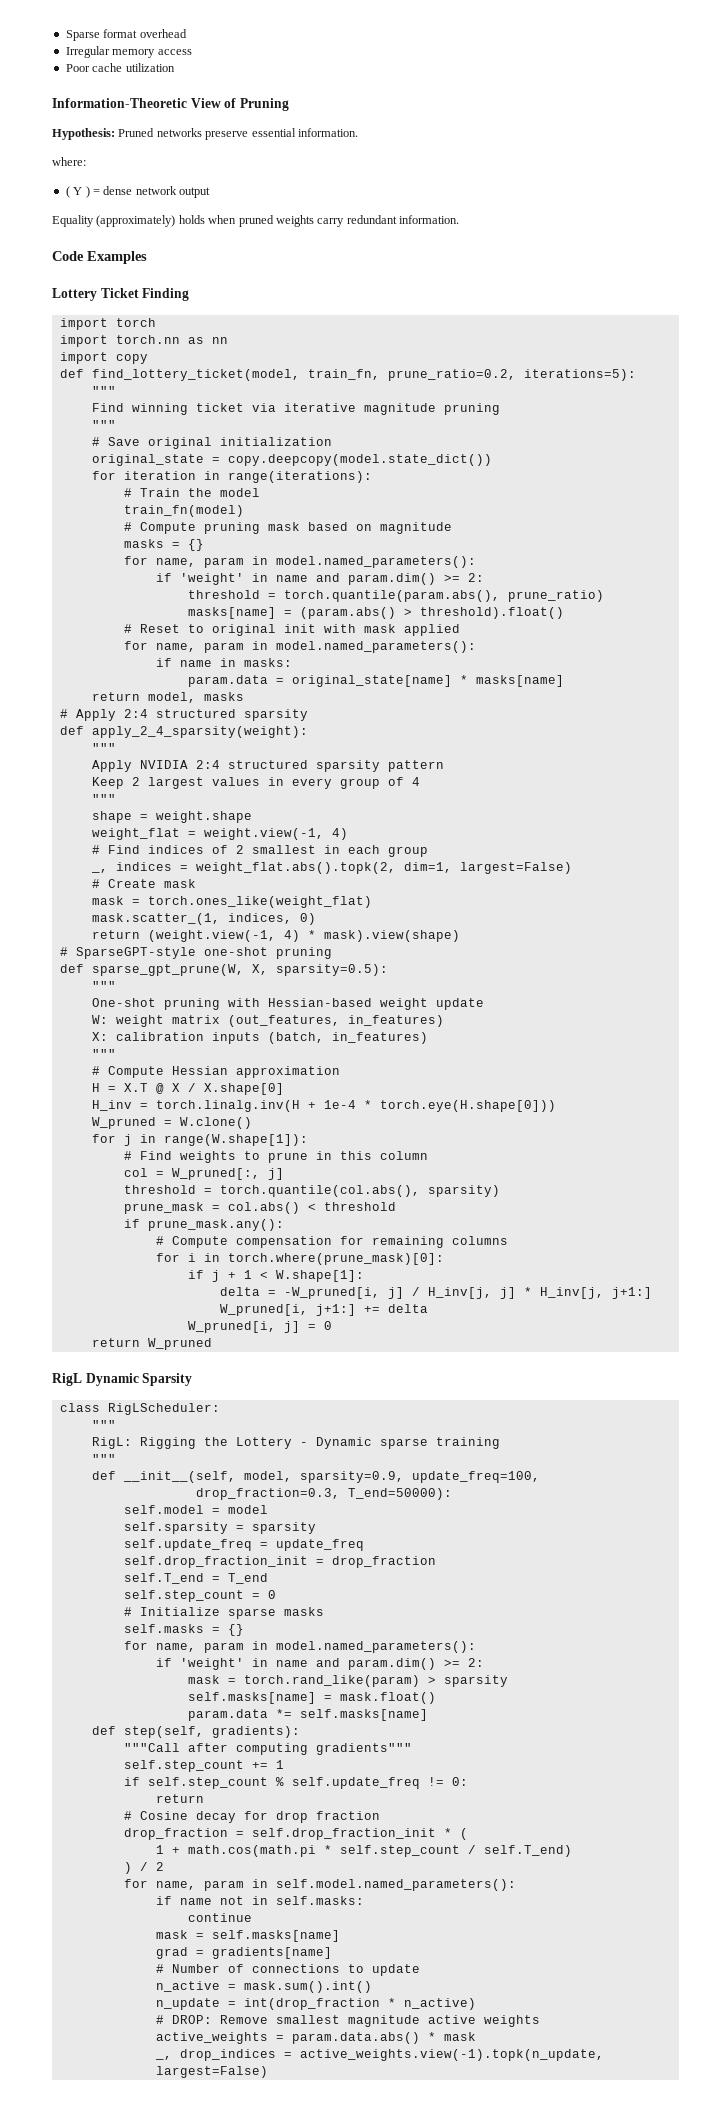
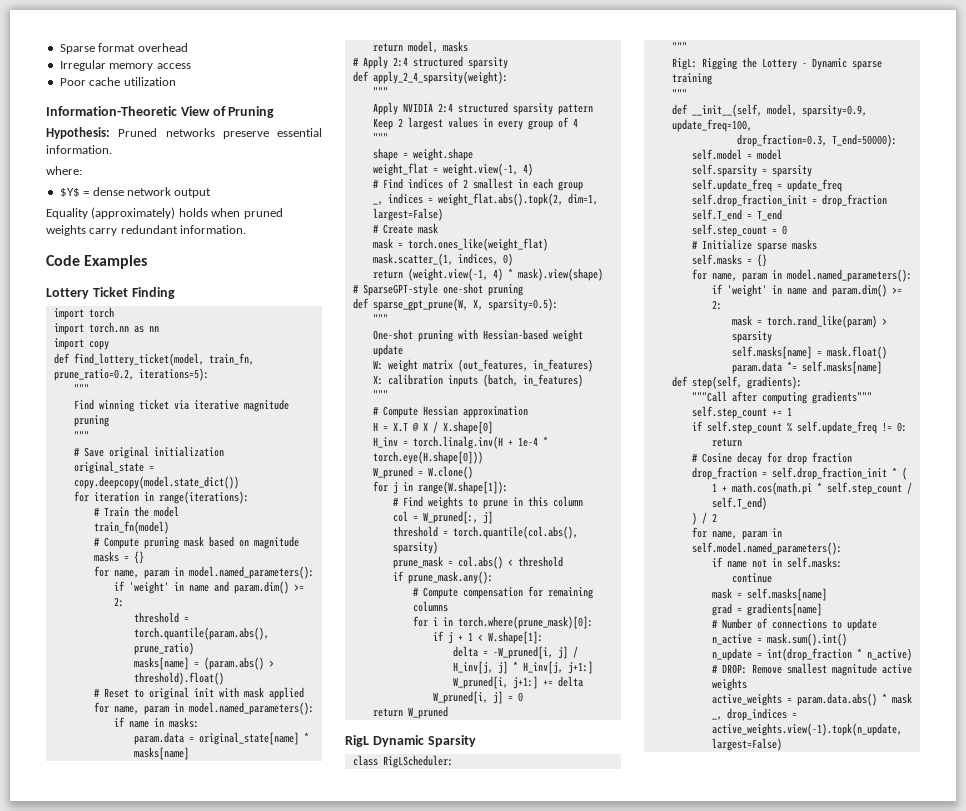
- ( Y ) = dense network output
+ $Y$ = dense network output

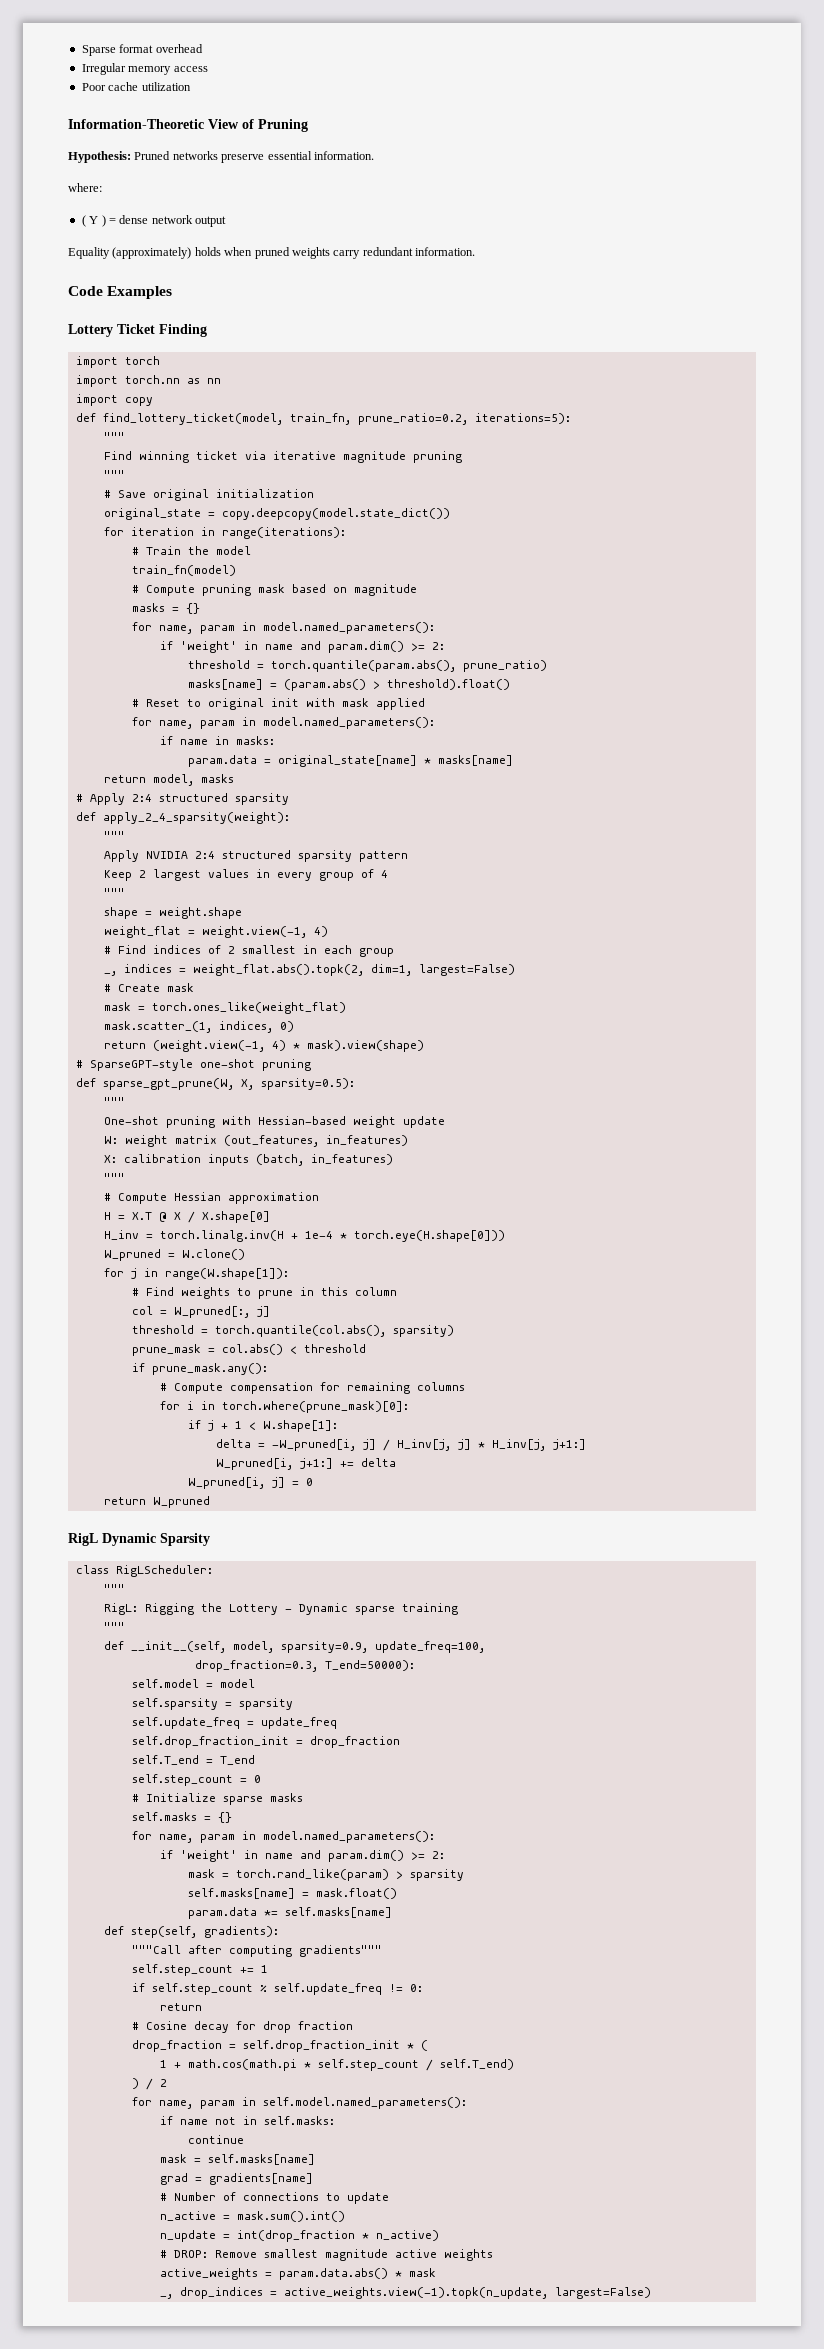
- $Y$ = dense network output
+ ( Y ) = dense network output

